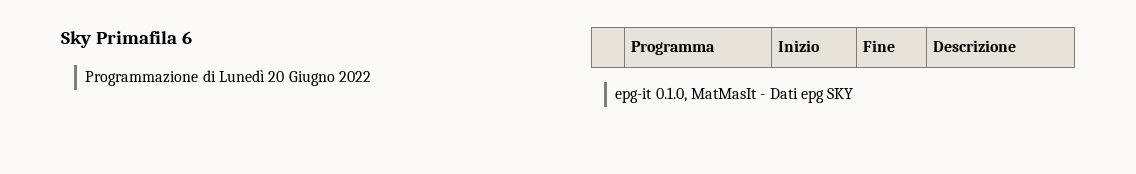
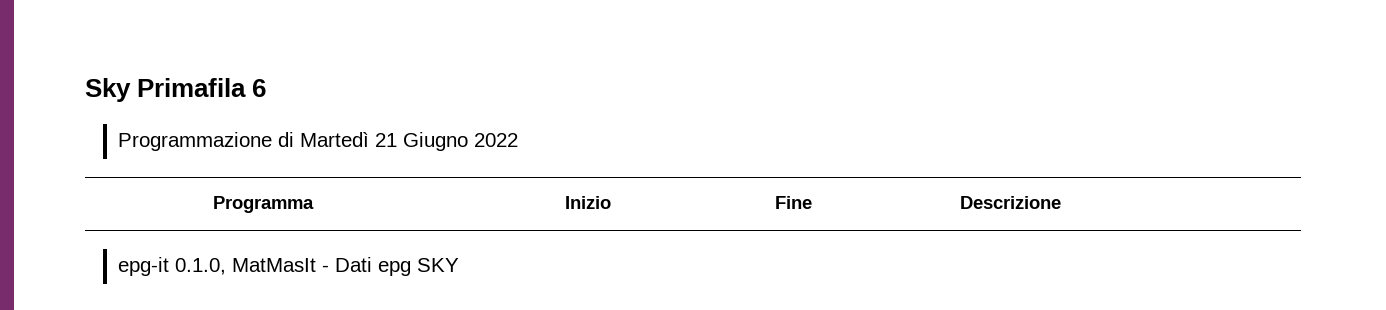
- Programmazione di Lunedì 20 Giugno 2022
+ Programmazione di Martedì 21 Giugno 2022

